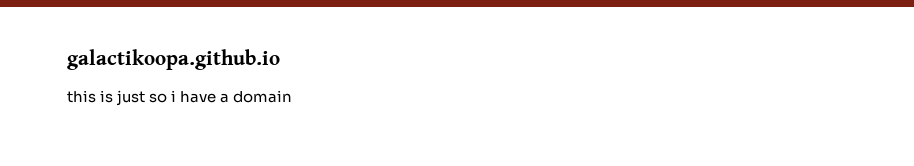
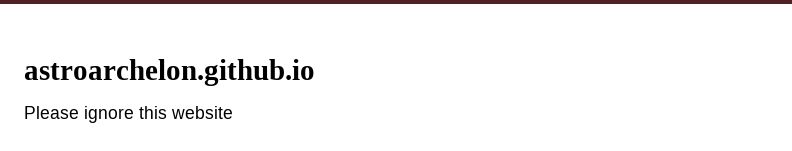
- galactikoopa.github.io
- this is just so i have a domain
+ astroarchelon.github.io
+ Please ignore this website

